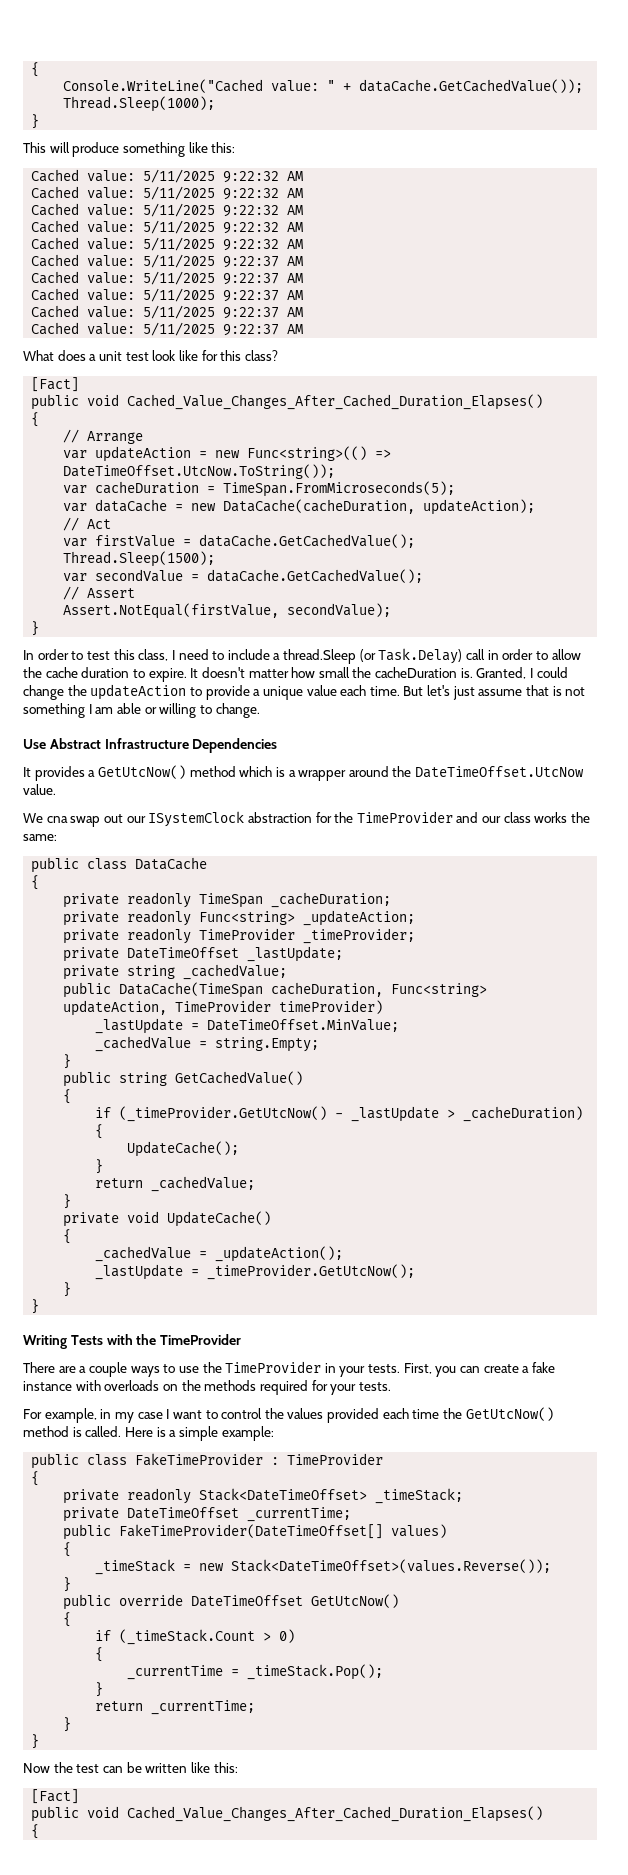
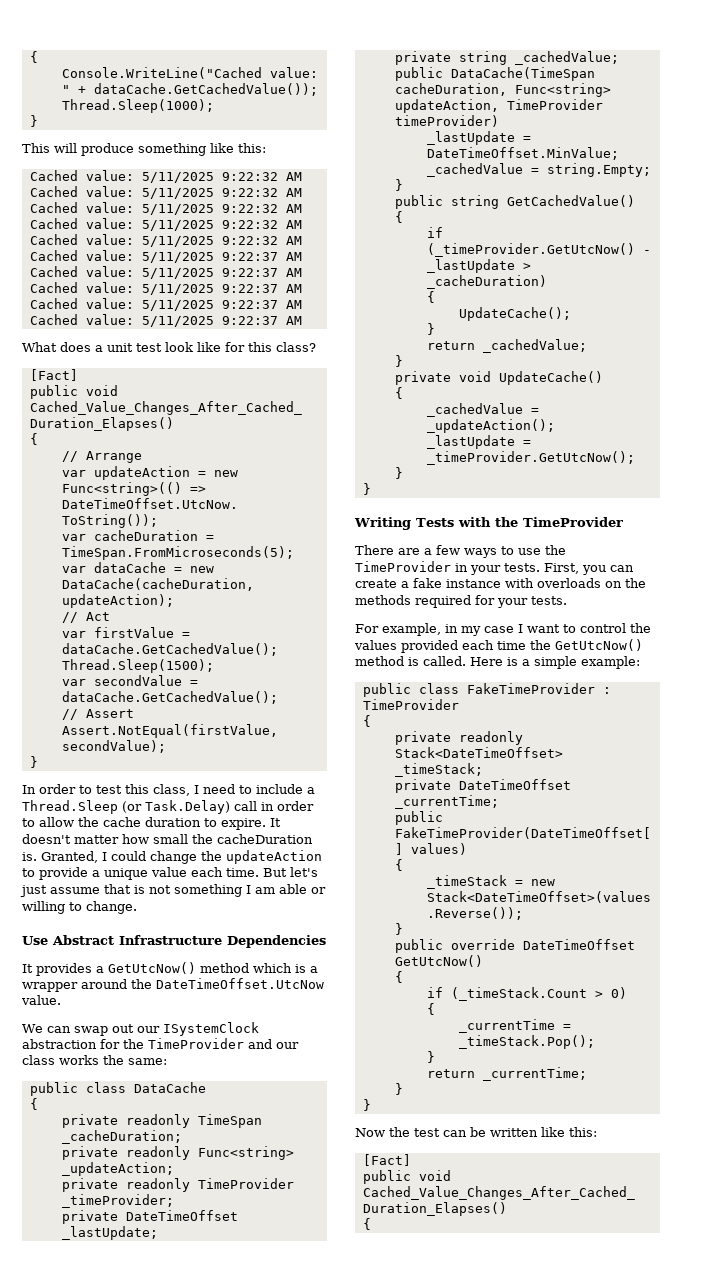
- In order to test this class, I need to include a thread.Sleep (or Task.Delay) call in order to allow the cache duration to expire.
+ In order to test this class, I need to include a Thread.Sleep (or Task.Delay) call in order to allow the cache duration to expire.
- We cna swap out our ISystemClock abstraction for the TimeProvider and our class works the same:
+ We can swap out our ISystemClock abstraction for the TimeProvider and our class works the same:
- There are a couple ways to use the TimeProvider in your tests.
+ There are a few ways to use the TimeProvider in your tests.

